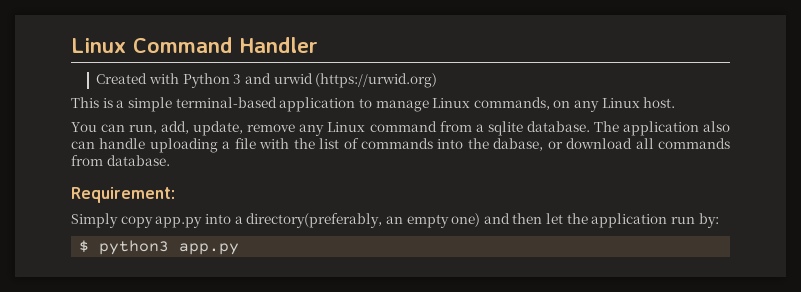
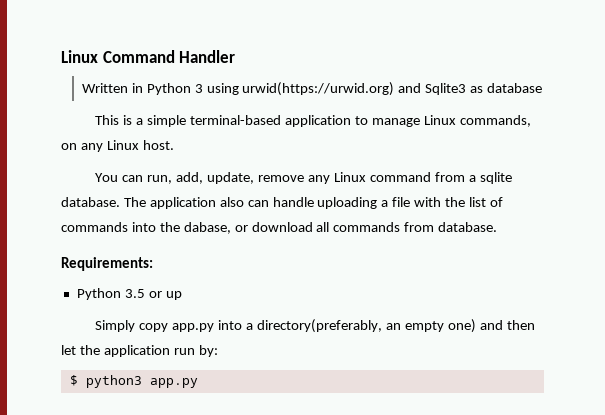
- Created with Python 3 and urwid (https://urwid.org)
+ Written in Python 3 using urwid(https://urwid.org) and Sqlite3 as database
- Requirement:
+ Requirements:
+ Python 3.5 or up

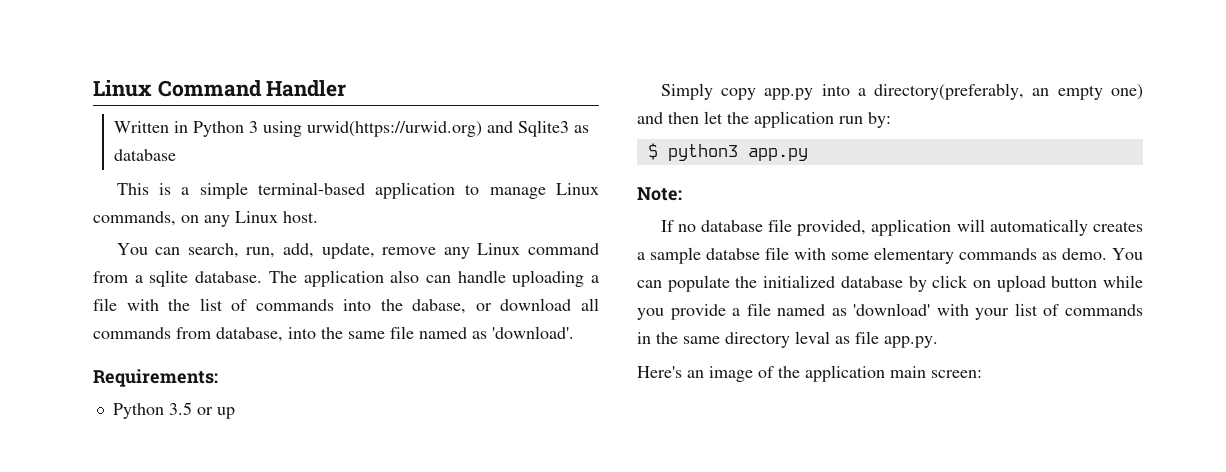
- You can run, add, update, remove any Linux command from a sqlite database.
+ You can search, run, add, update, remove any Linux command from a sqlite database.
- The application also can handle uploading a file with the list of commands into the dabase, or download all commands from database.
+ The application also can handle uploading a file with the list of commands into the dabase, or download all commands from database, into the same file named as 'download'.
+ Note:
+ If no database file provided, application will automatically creates a sample databse file with some elementary commands as demo. You can populate the initialized database by click on upload button while you provide a file named as 'download' with your list of commands in the same directory leval as file app.py.
+ Here's an image of the application main screen:

